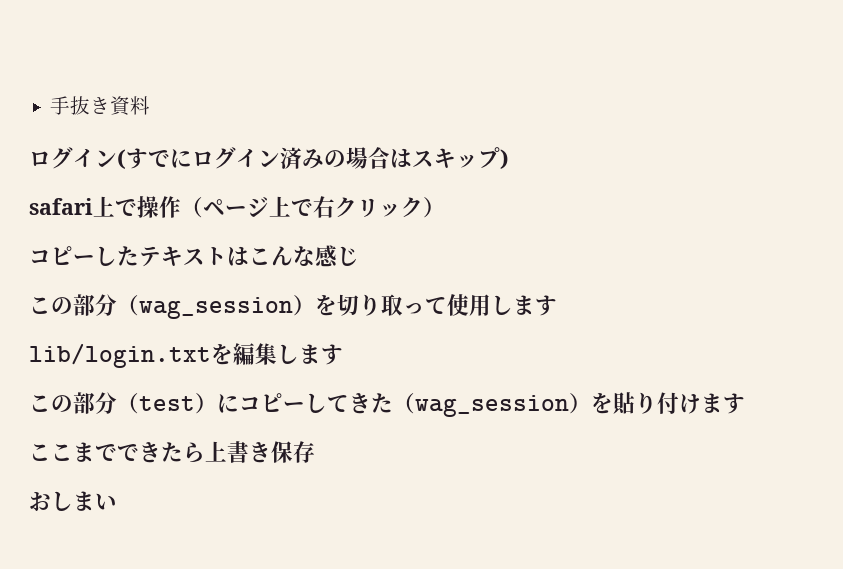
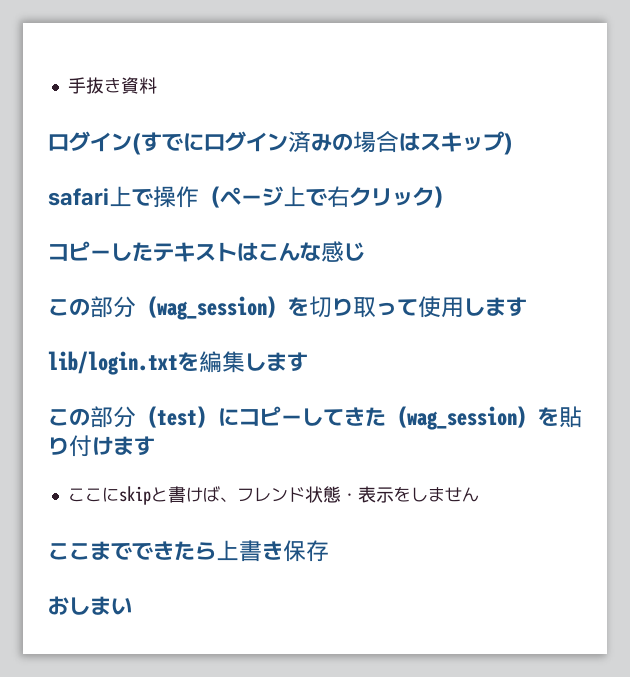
+ ここにskipと書けば、フレンド状態・表示をしません

